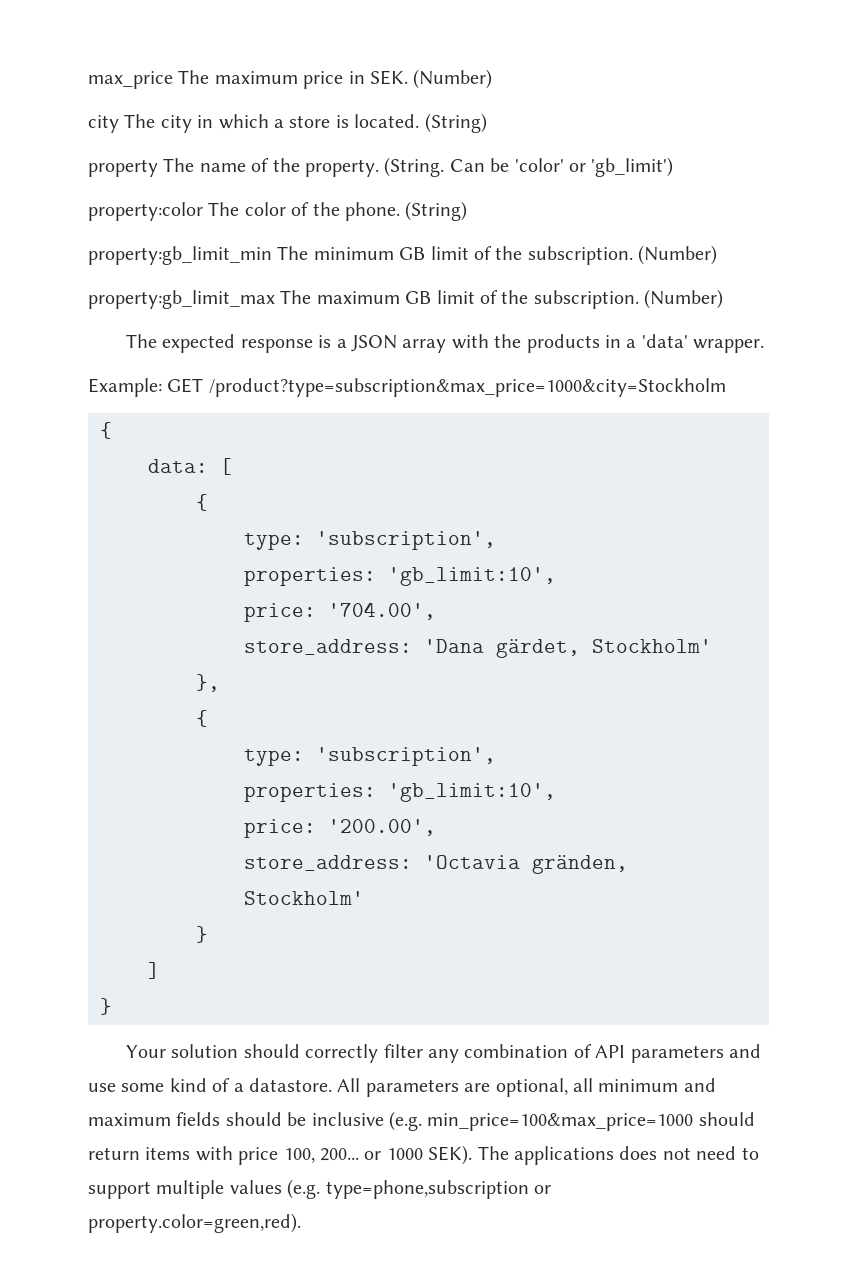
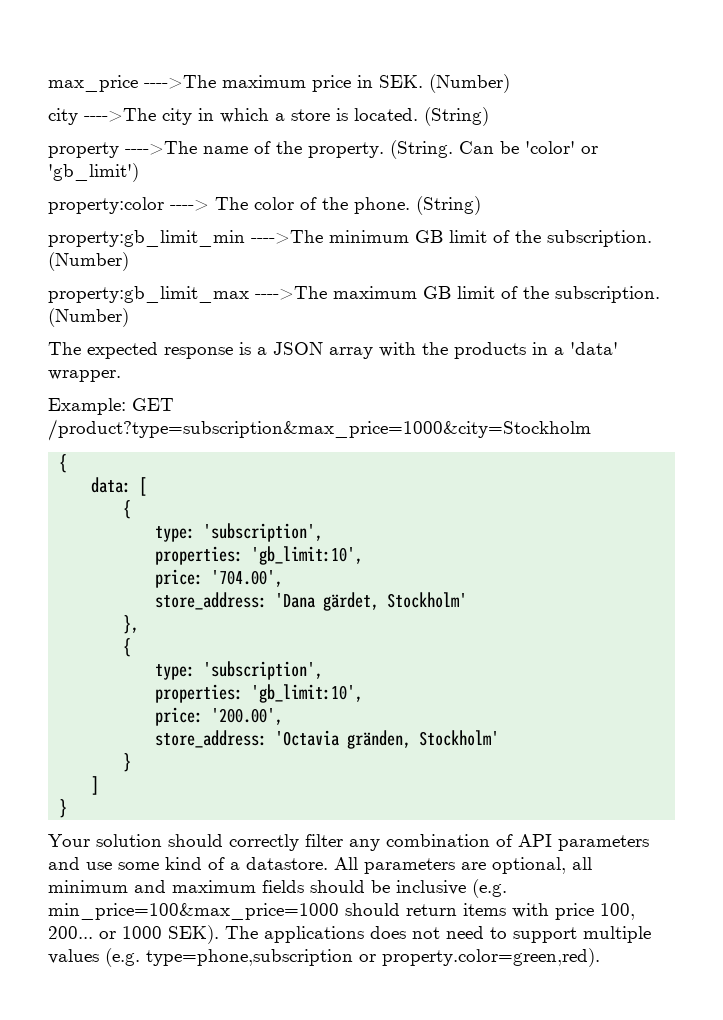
- max_price The maximum price in SEK. (Number)
+ max_price ---->The maximum price in SEK. (Number)
- city The city in which a store is located.
+ city ---->The city in which a store is located.
- property The name of the property.
+ property ---->The name of the property.
- property:color The color of the phone.
+ property:color ----> The color of the phone.
- property:gb_limit_min The minimum GB limit of the subscription.
+ property:gb_limit_min ---->The minimum GB limit of the subscription.
- property:gb_limit_max The maximum GB limit of the subscription.
+ property:gb_limit_max ---->The maximum GB limit of the subscription.

